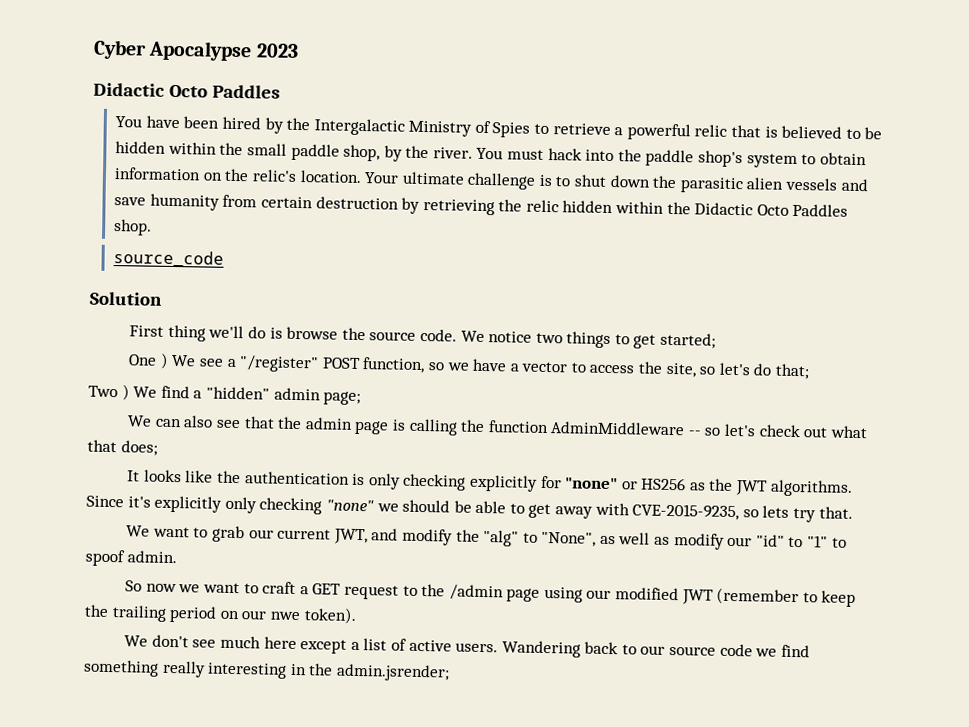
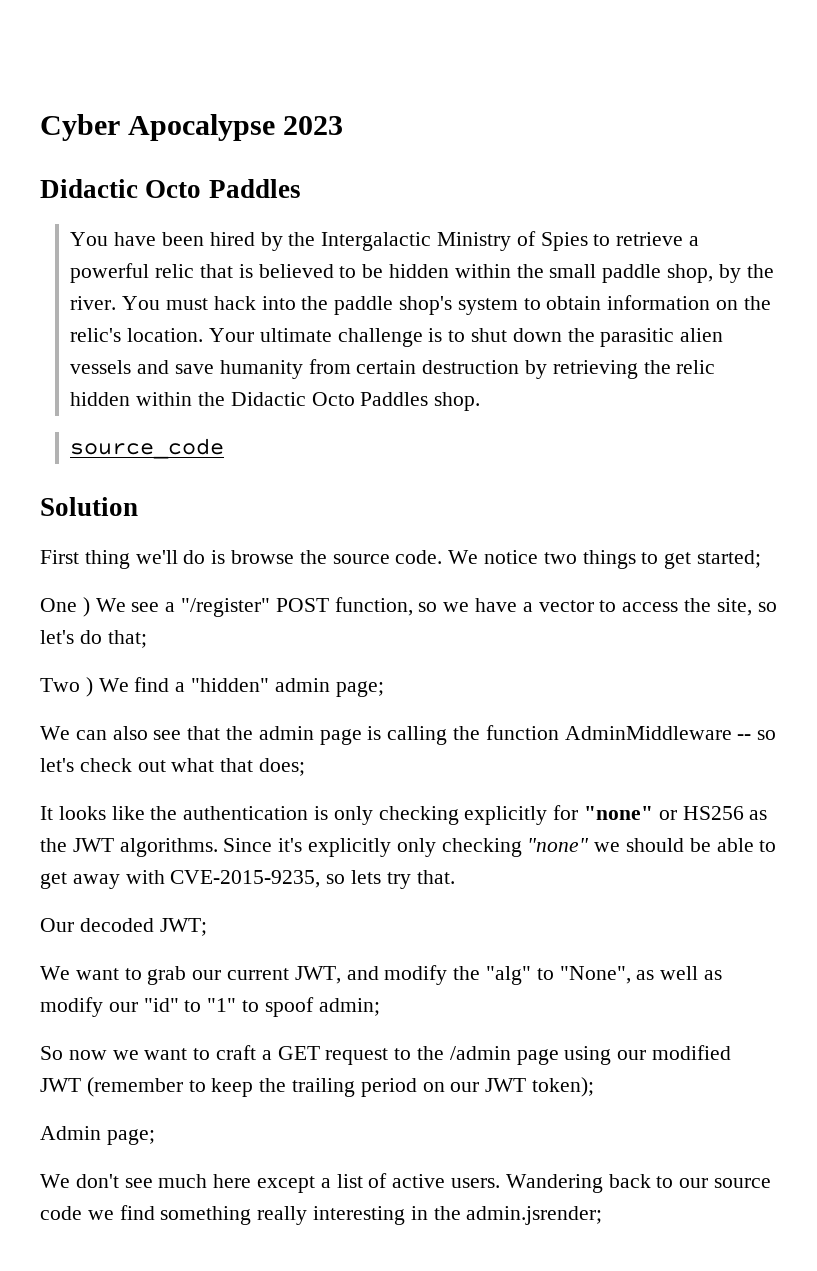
+ Our decoded JWT;
- We want to grab our current JWT, and modify the "alg" to "None", as well as modify our "id" to "1" to spoof admin.
+ We want to grab our current JWT, and modify the "alg" to "None", as well as modify our "id" to "1" to spoof admin;
- So now we want to craft a GET request to the /admin page using our modified JWT (remember to keep the trailing period on our nwe token).
+ So now we want to craft a GET request to the /admin page using our modified JWT (remember to keep the trailing period on our JWT token);
+ Admin page;

